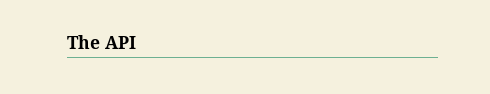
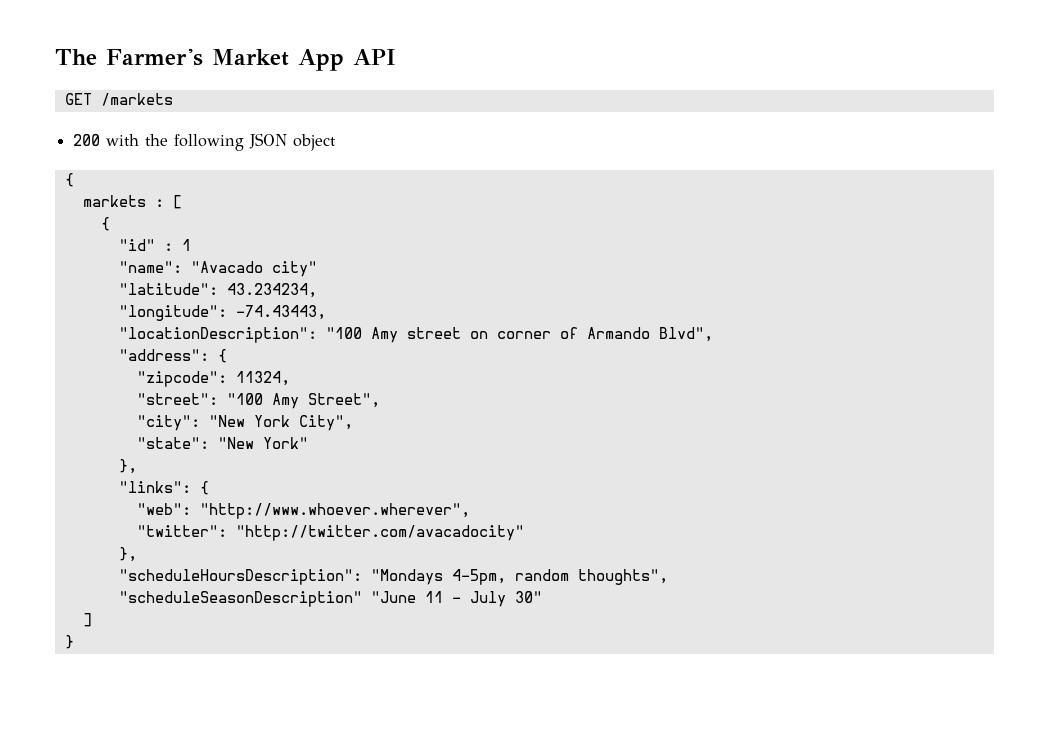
- The API
+ The Farmer's Market App API
+ GET /markets
+ 200 with the following JSON object
+ {
+ markets : [
+ {
+ "id" : 1
+ "name": "Avacado city"
+ "latitude": 43.234234,
+ "longitude": -74.43443,
+ "locationDescription": "100 Amy street on corner of Armando Blvd",
+ "address": {
+ "zipcode": 11324,
+ "street": "100 Amy Street",
+ "city": "New York City",
+ "state": "New York"
+ },
+ "links": {
+ "web": "http://www.whoever.wherever",
+ "twitter": "http://twitter.com/avacadocity"
+ },
+ "scheduleHoursDescription": "Mondays 4-5pm, random thoughts",
+ "scheduleSeasonDescription" "June 11 - July 30"
+ ]
+ }

